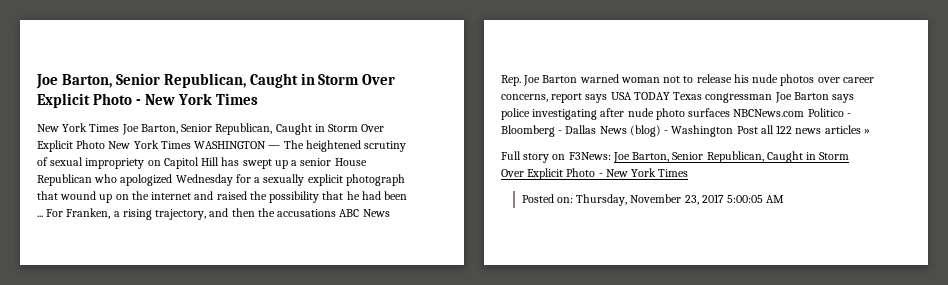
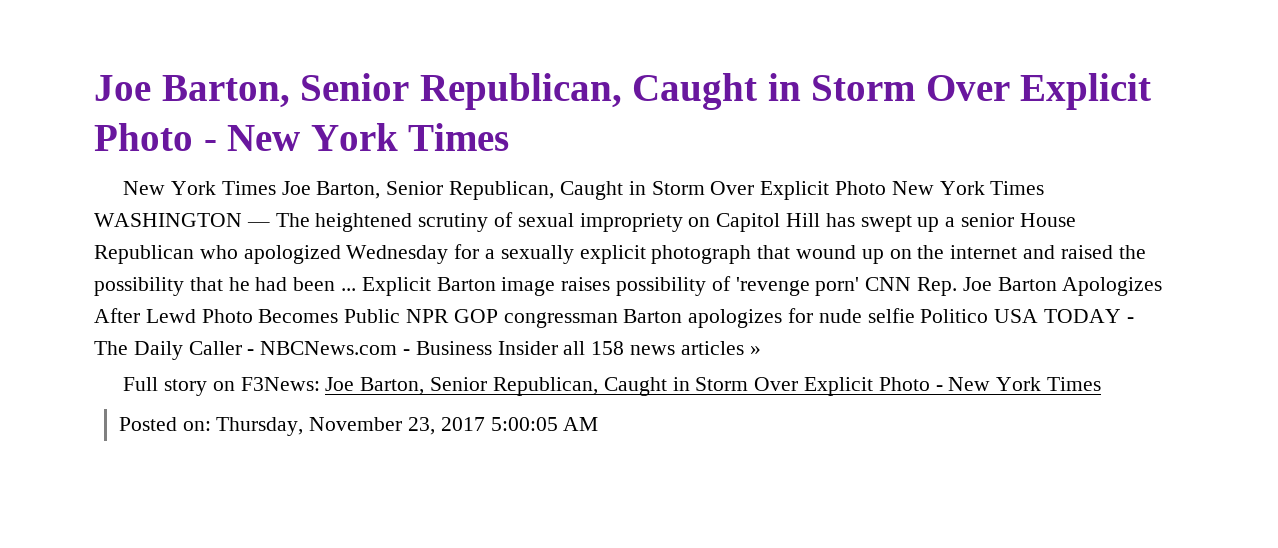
- For Franken, a rising trajectory, and then the accusations ABC News Rep. Joe Barton warned woman not to release his nude photos over career concerns, report says USA TODAY Texas congressman Joe Barton says police investigating after nude photo surfaces NBCNews.com Politico - Bloomberg - Dallas News (blog) - Washington Post all 122 news articles »
+ Explicit Barton image raises possibility of 'revenge porn' CNN Rep. Joe Barton Apologizes After Lewd Photo Becomes Public NPR GOP congressman Barton apologizes for nude selfie Politico USA TODAY - The Daily Caller - NBCNews.com - Business Insider all 158 news articles »

